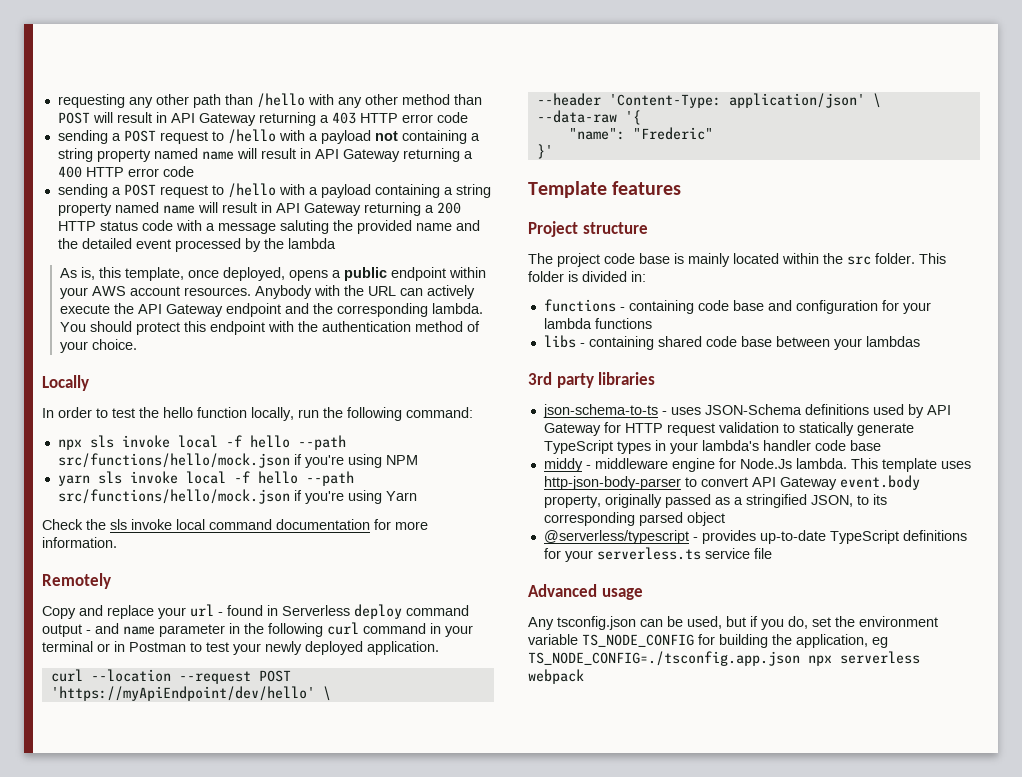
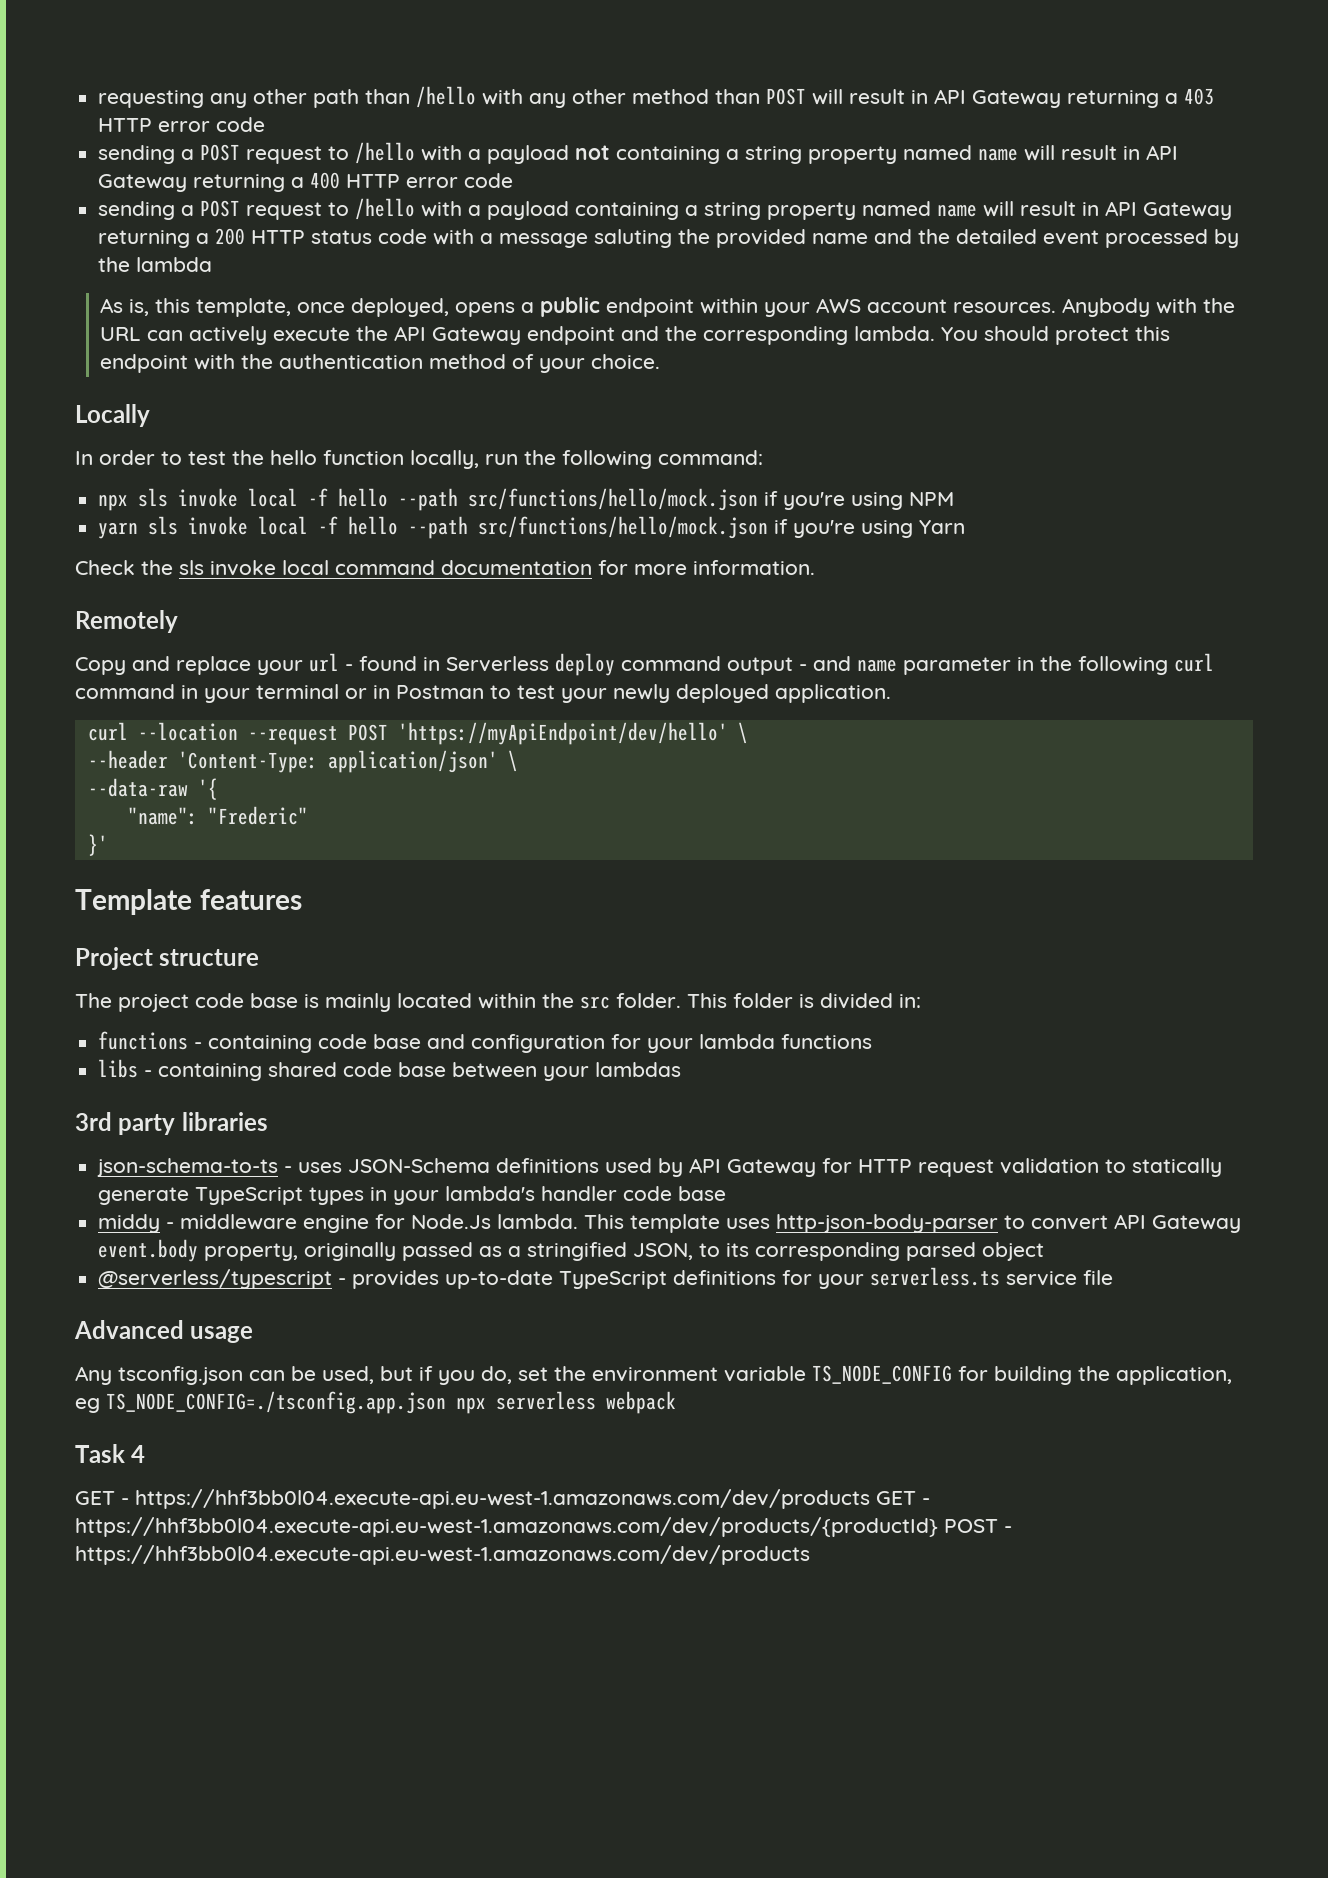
+ Task 4
+ GET - https://hhf3bb0l04.execute-api.eu-west-1.amazonaws.com/dev/products GET - https://hhf3bb0l04.execute-api.eu-west-1.amazonaws.com/dev/products/{productId} POST - https://hhf3bb0l04.execute-api.eu-west-1.amazonaws.com/dev/products

